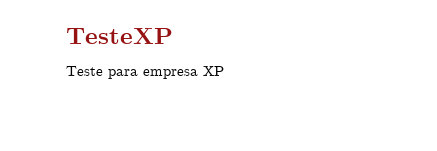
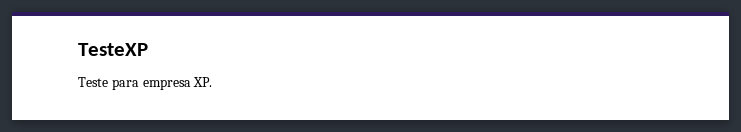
- Teste para empresa XP
+ Teste para empresa XP.

